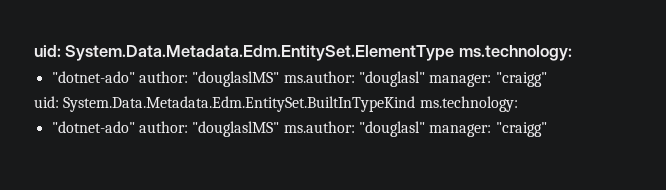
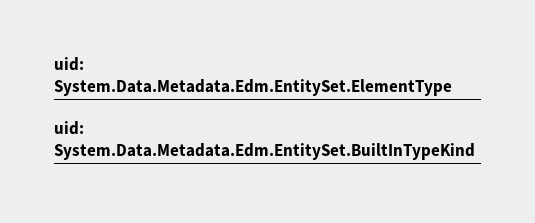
- uid: System.Data.Metadata.Edm.EntitySet.ElementType ms.technology:
- "dotnet-ado" author: "douglaslMS" ms.author: "douglasl" manager: "craigg"
- uid: System.Data.Metadata.Edm.EntitySet.BuiltInTypeKind ms.technology:
- "dotnet-ado" author: "douglaslMS" ms.author: "douglasl" manager: "craigg"
+ uid: System.Data.Metadata.Edm.EntitySet.ElementType
+ uid: System.Data.Metadata.Edm.EntitySet.BuiltInTypeKind

